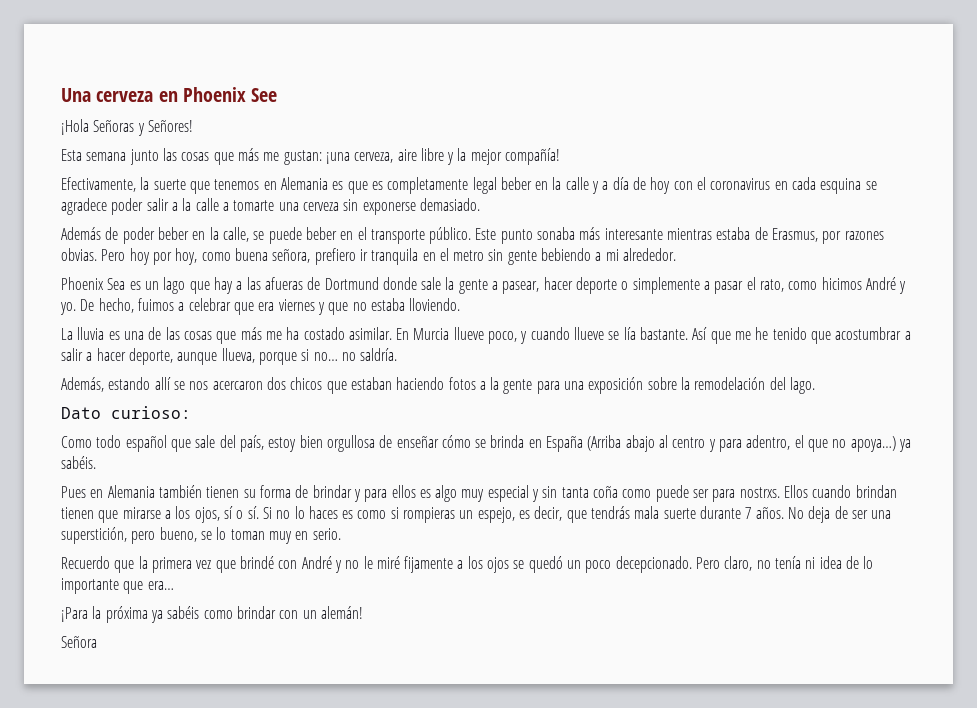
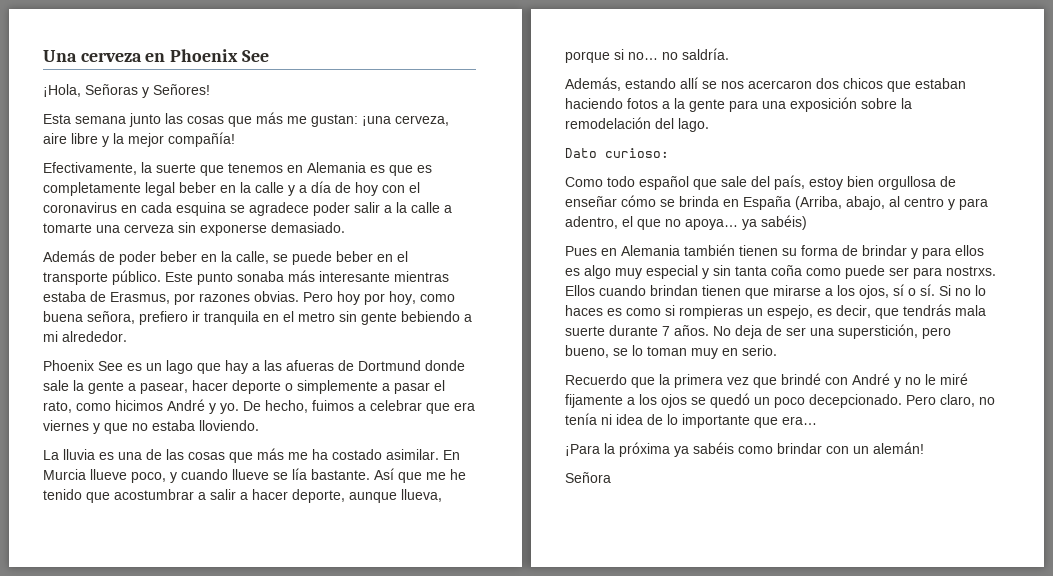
- ¡Hola Señoras y Señores!
+ ¡Hola, Señoras y Señores!
- Phoenix Sea es un lago que hay a las afueras de Dortmund donde sale la gente a pasear, hacer deporte o simplemente a pasar el rato, como hicimos André y yo.
+ Phoenix See es un lago que hay a las afueras de Dortmund donde sale la gente a pasear, hacer deporte o simplemente a pasar el rato, como hicimos André y yo.
- Como todo español que sale del país, estoy bien orgullosa de enseñar cómo se brinda en España (Arriba abajo al centro y para adentro, el que no apoya…) ya sabéis.
+ Como todo español que sale del país, estoy bien orgullosa de enseñar cómo se brinda en España (Arriba, abajo, al centro y para adentro, el que no apoya… ya sabéis)

